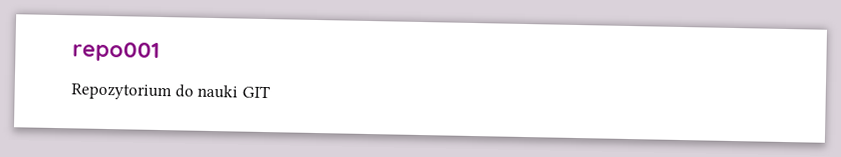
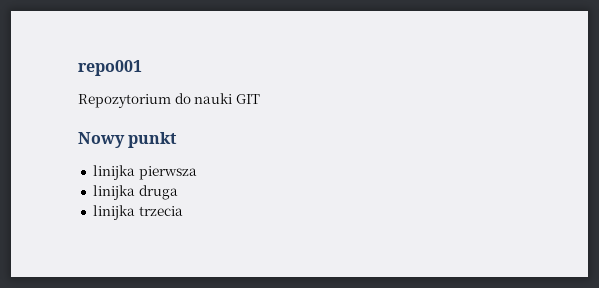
+ Nowy punkt
+ linijka pierwsza
+ linijka druga
+ linijka trzecia

